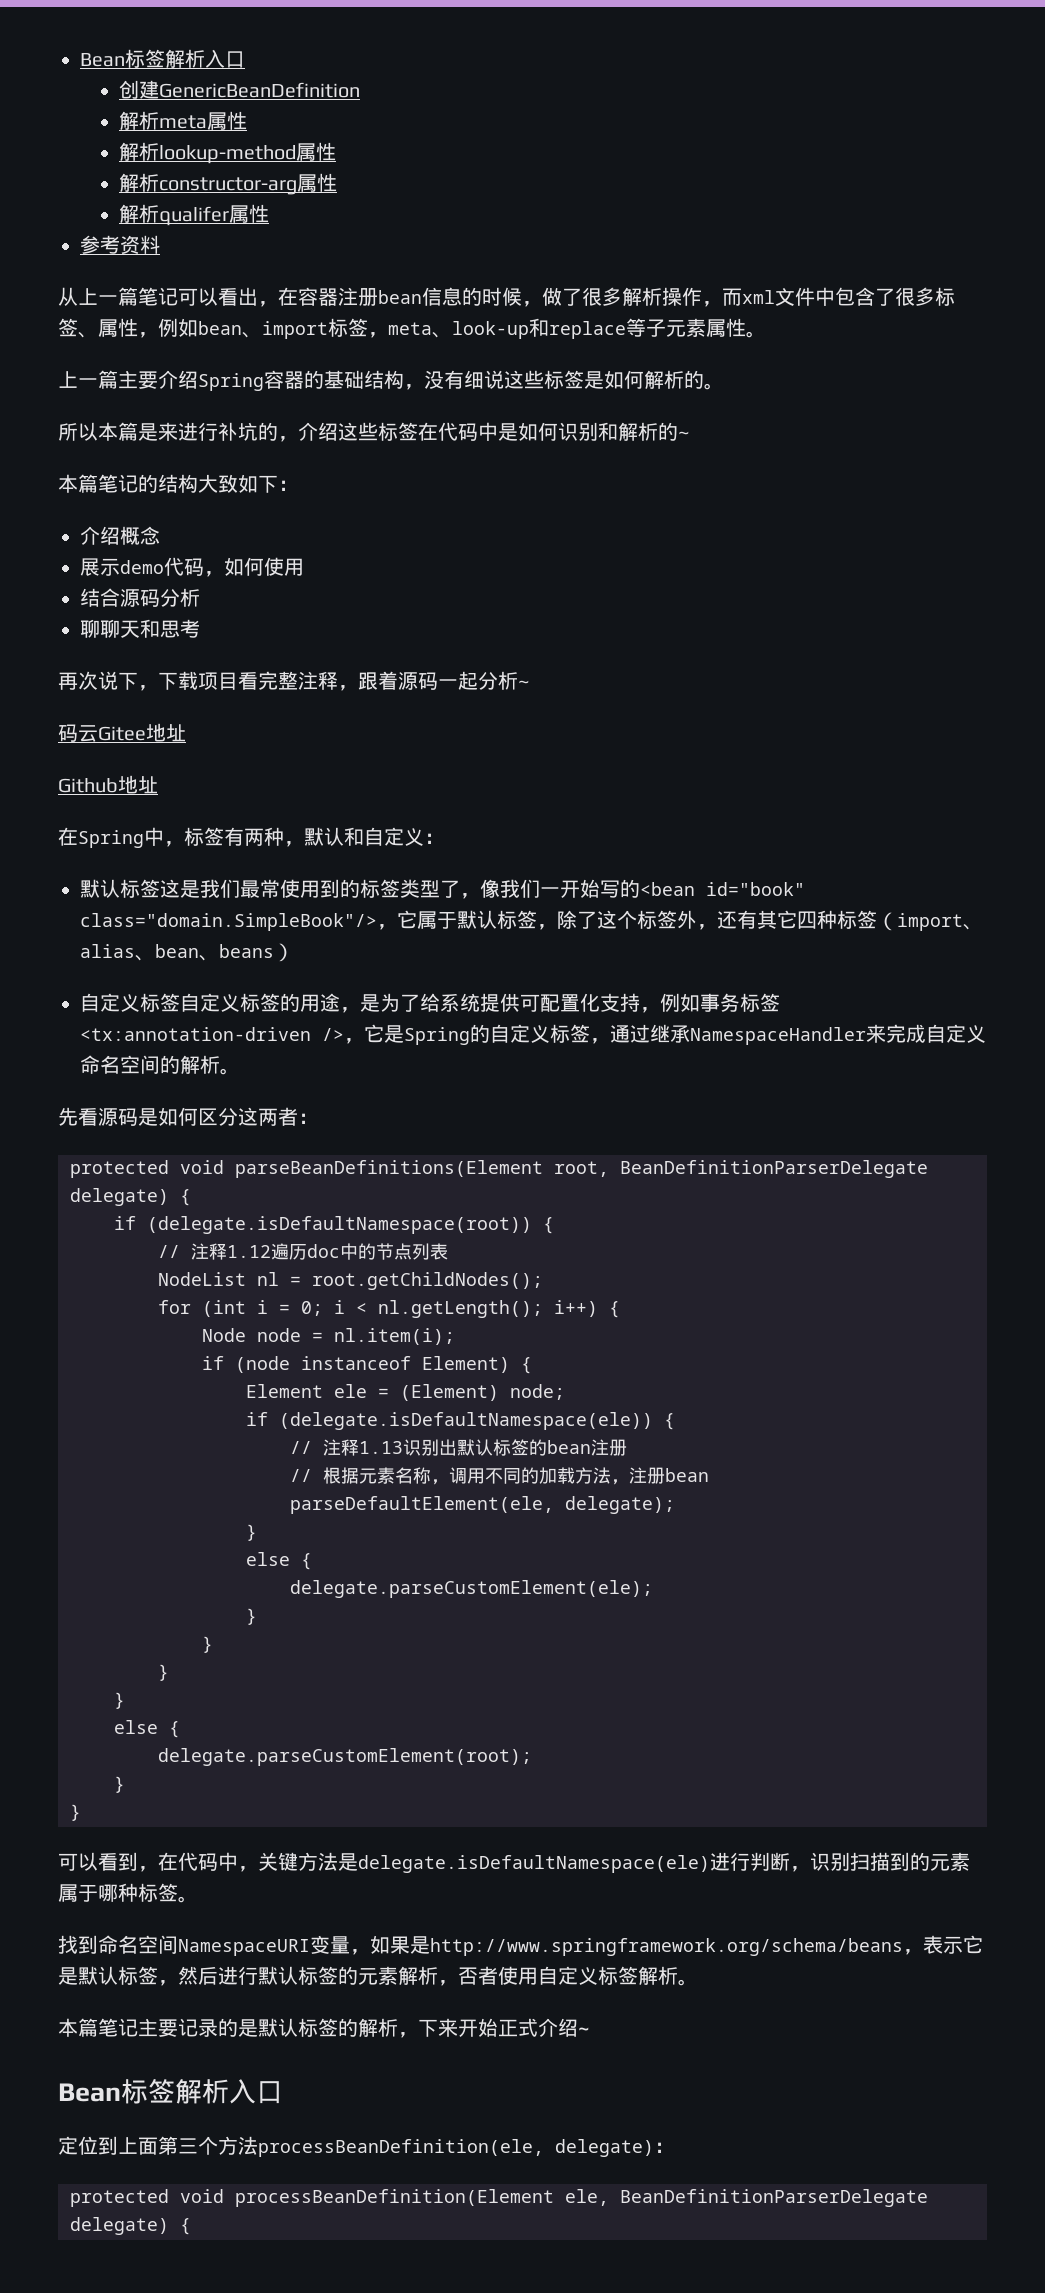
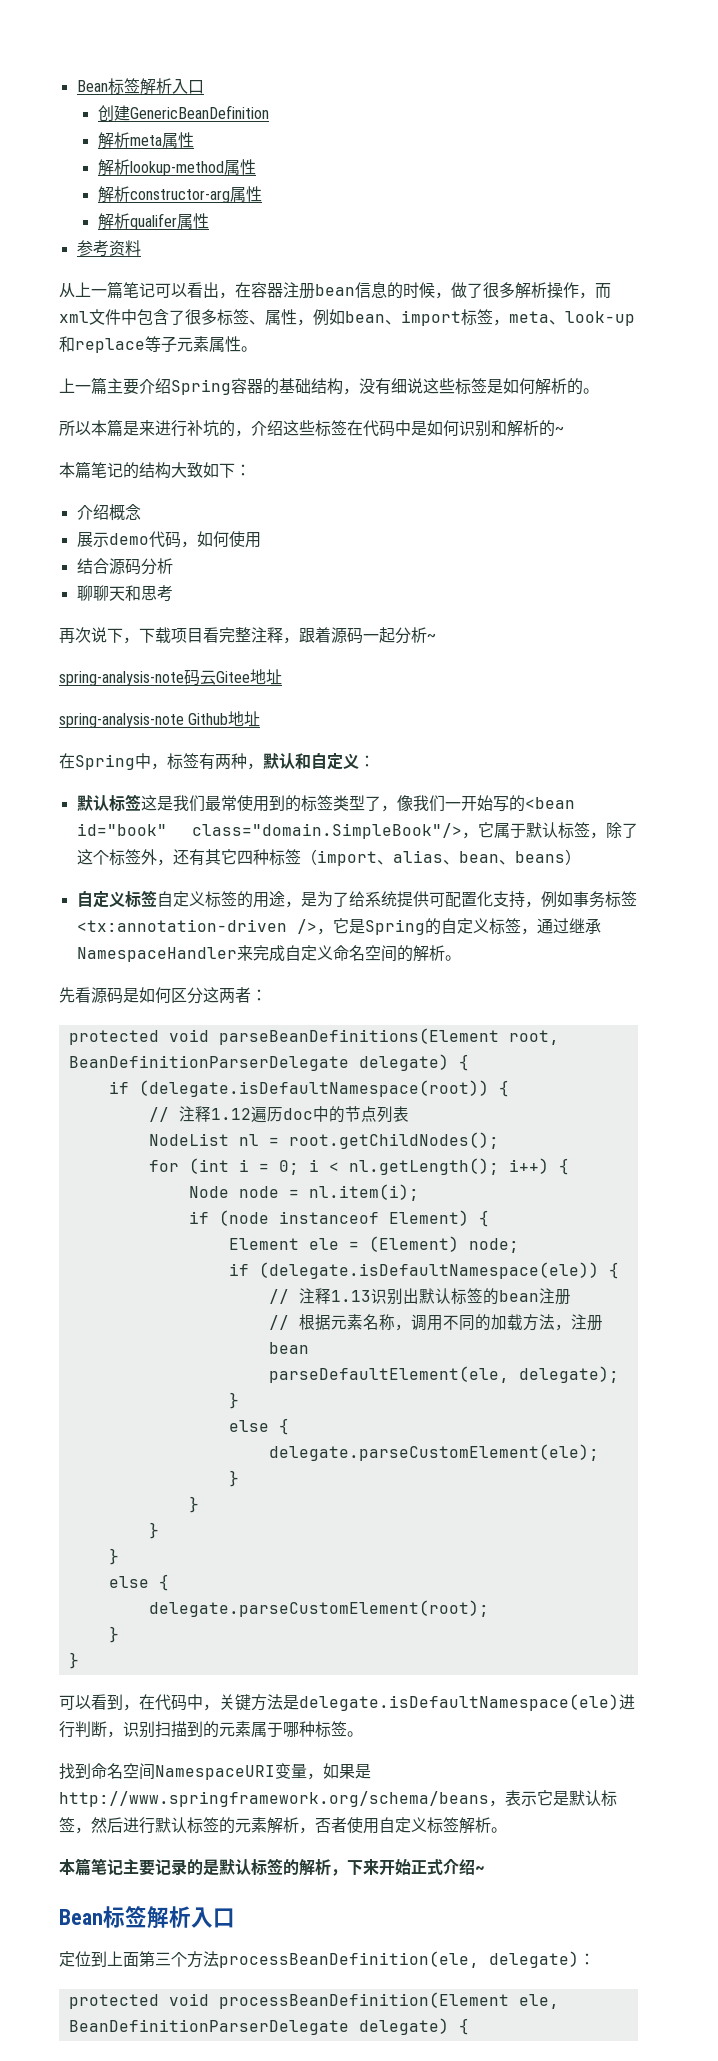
- 码云Gitee地址
+ spring-analysis-note码云Gitee地址
- Github地址
+ spring-analysis-note Github地址

